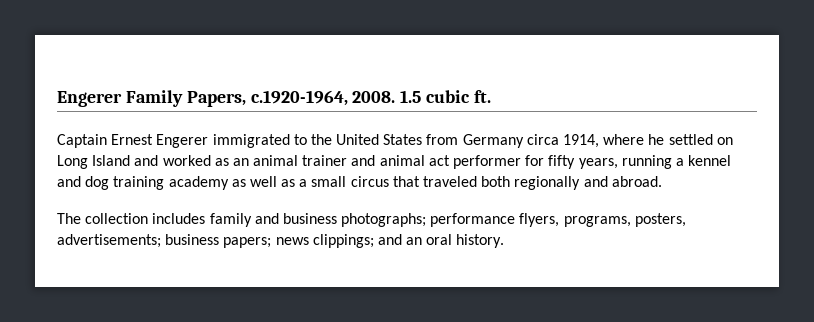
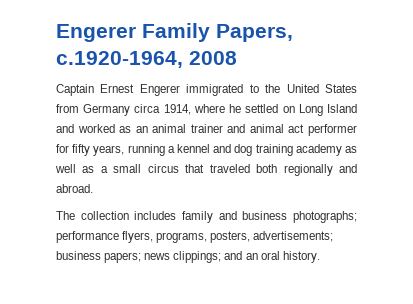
- Engerer Family Papers, c.1920-1964, 2008. 1.5 cubic ft.
+ Engerer Family Papers, c.1920-1964, 2008

